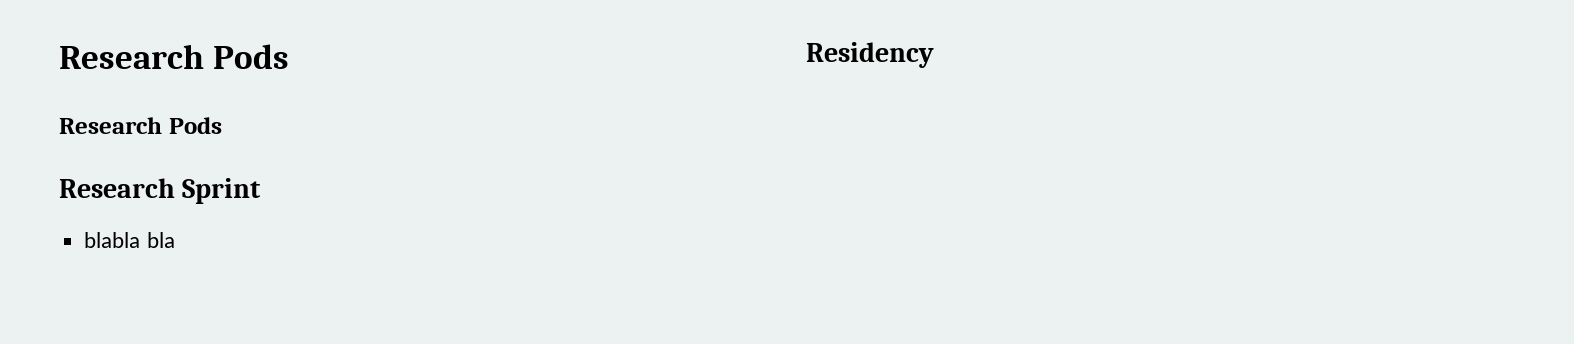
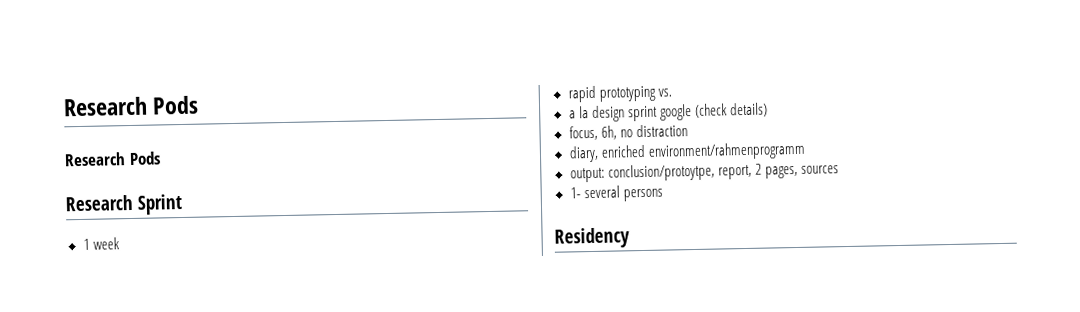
- blabla bla
+ 1 week
+ rapid prototyping vs.
+ a la design sprint google (check details)
+ focus, 6h, no distraction
+ diary, enriched environment/rahmenprogramm
+ output: conclusion/protoytpe, report, 2 pages, sources
+ 1- several persons

